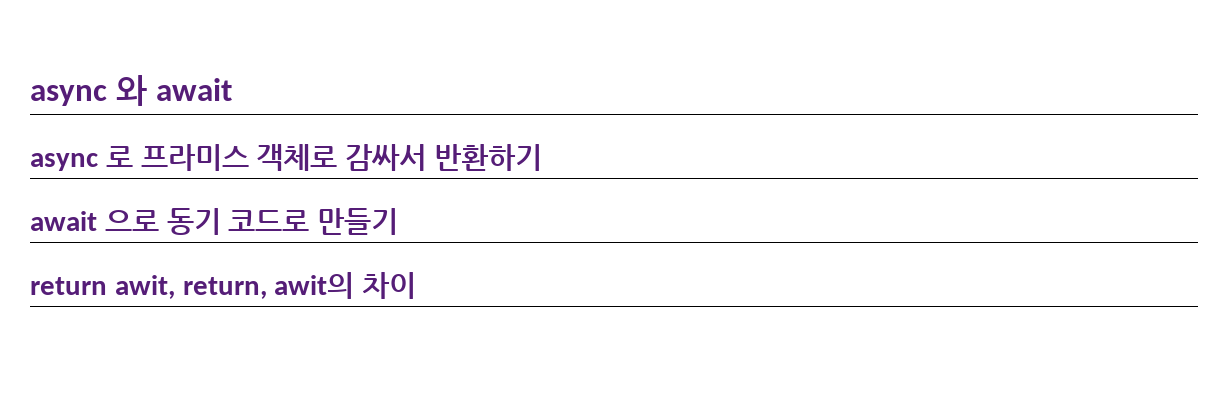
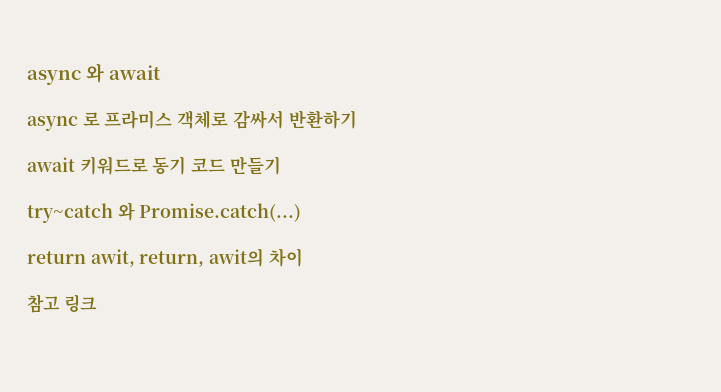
- await 으로 동기 코드로 만들기
+ await 키워드로 동기 코드 만들기
+ try~catch 와 Promise.catch(...)
+ 참고 링크

